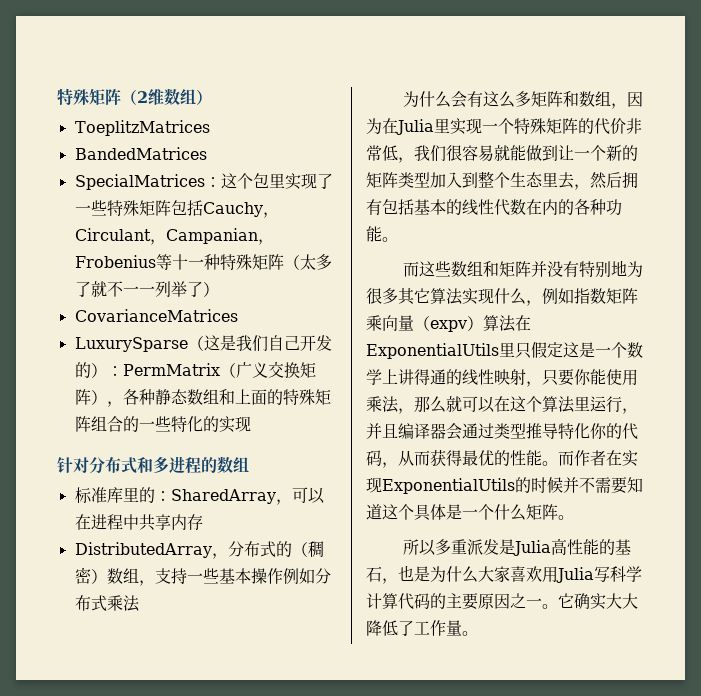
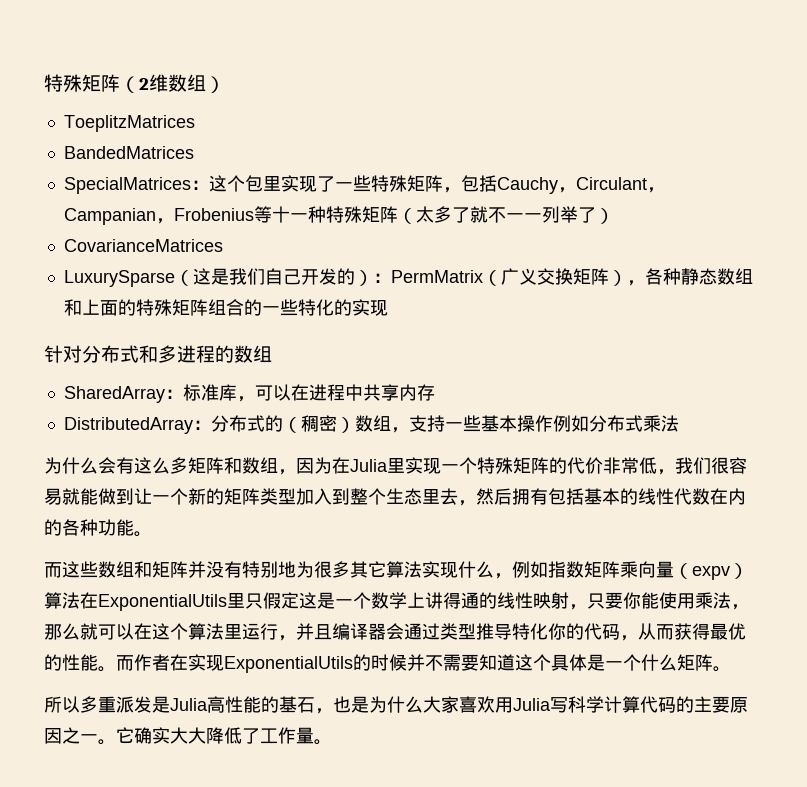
- SpecialMatrices：这个包里实现了一些特殊矩阵包括Cauchy，Circulant，Campanian，Frobenius等十一种特殊矩阵（太多了就不一一列举了）
+ SpecialMatrices：这个包里实现了一些特殊矩阵，包括Cauchy，Circulant，Campanian，Frobenius等十一种特殊矩阵（太多了就不一一列举了）
- 标准库里的：SharedArray，可以在进程中共享内存
+ SharedArray：标准库，可以在进程中共享内存
- DistributedArray，分布式的（稠密）数组，支持一些基本操作例如分布式乘法
+ DistributedArray：分布式的（稠密）数组，支持一些基本操作例如分布式乘法

